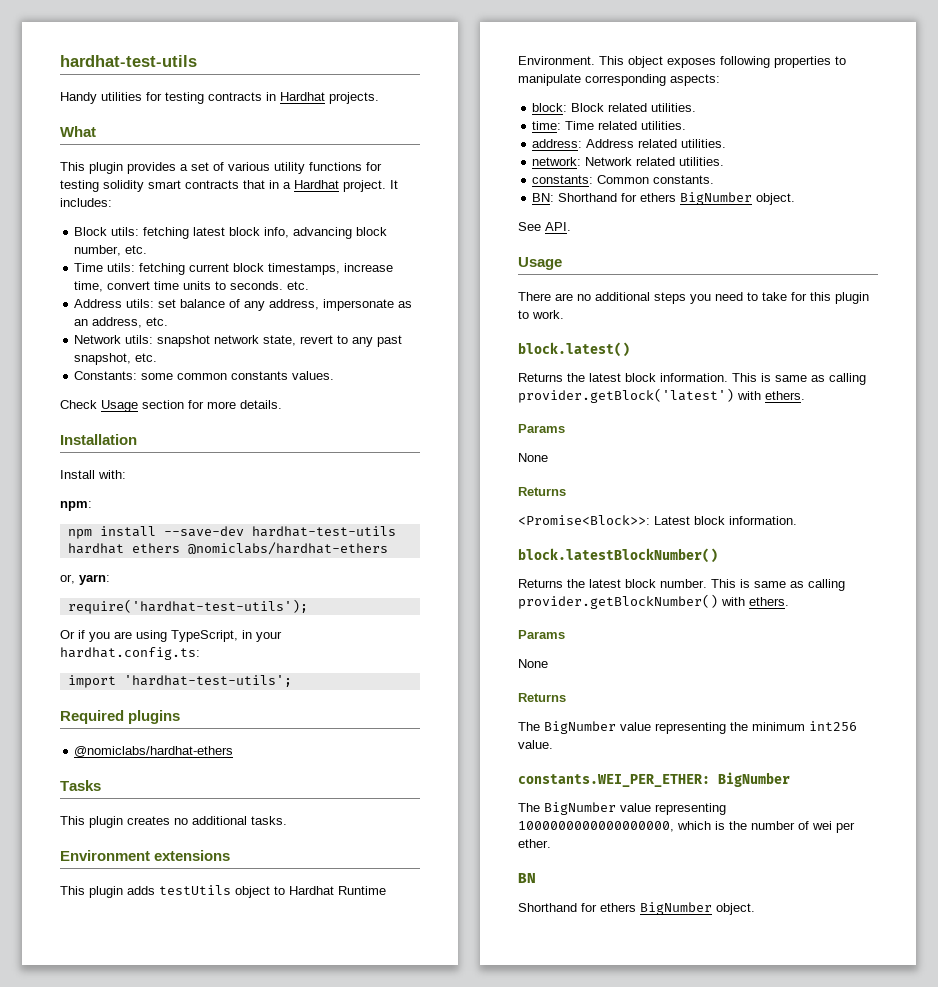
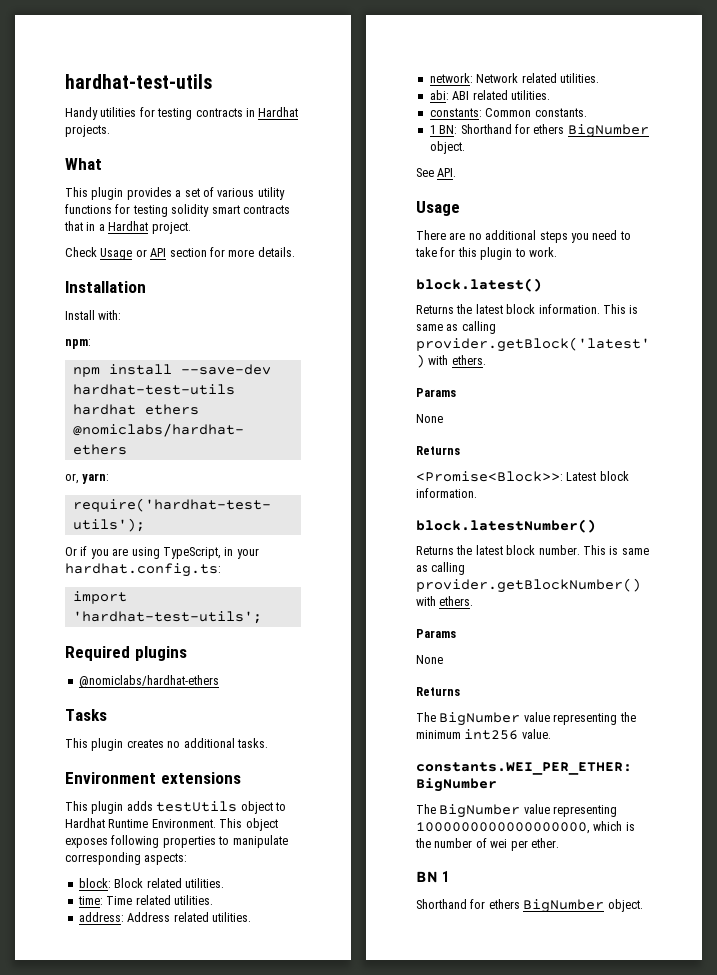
- It includes:
- Block utils: fetching latest block info, advancing block number, etc.
- Time utils: fetching current block timestamps, increase time, convert time units to seconds. etc.
- Address utils: set balance of any address, impersonate as an address, etc.
- Network utils: snapshot network state, revert to any past snapshot, etc.
- Constants: some common constants values.
- Check Usage section for more details.
+ Check Usage or API section for more details.
+ abi: ABI related utilities.
- BN: Shorthand for ethers BigNumber object.
+ 1 BN: Shorthand for ethers BigNumber object.
- block.latestBlockNumber()
+ block.latestNumber()
- BN
+ BN 1

